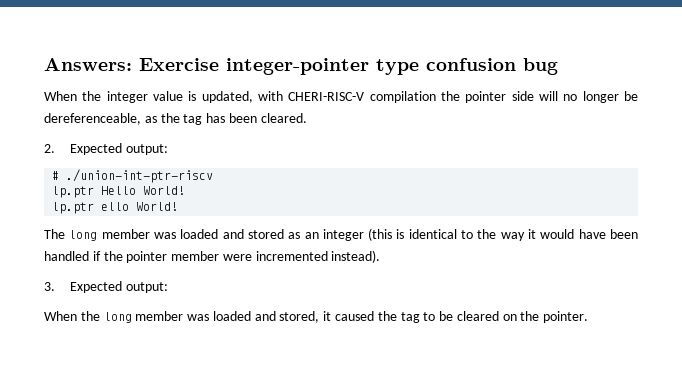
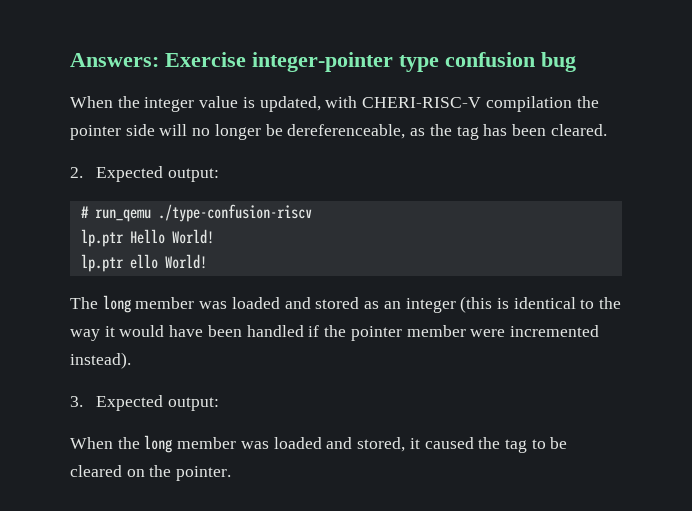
- # ./union-int-ptr-riscv
+ # run_qemu ./type-confusion-riscv

